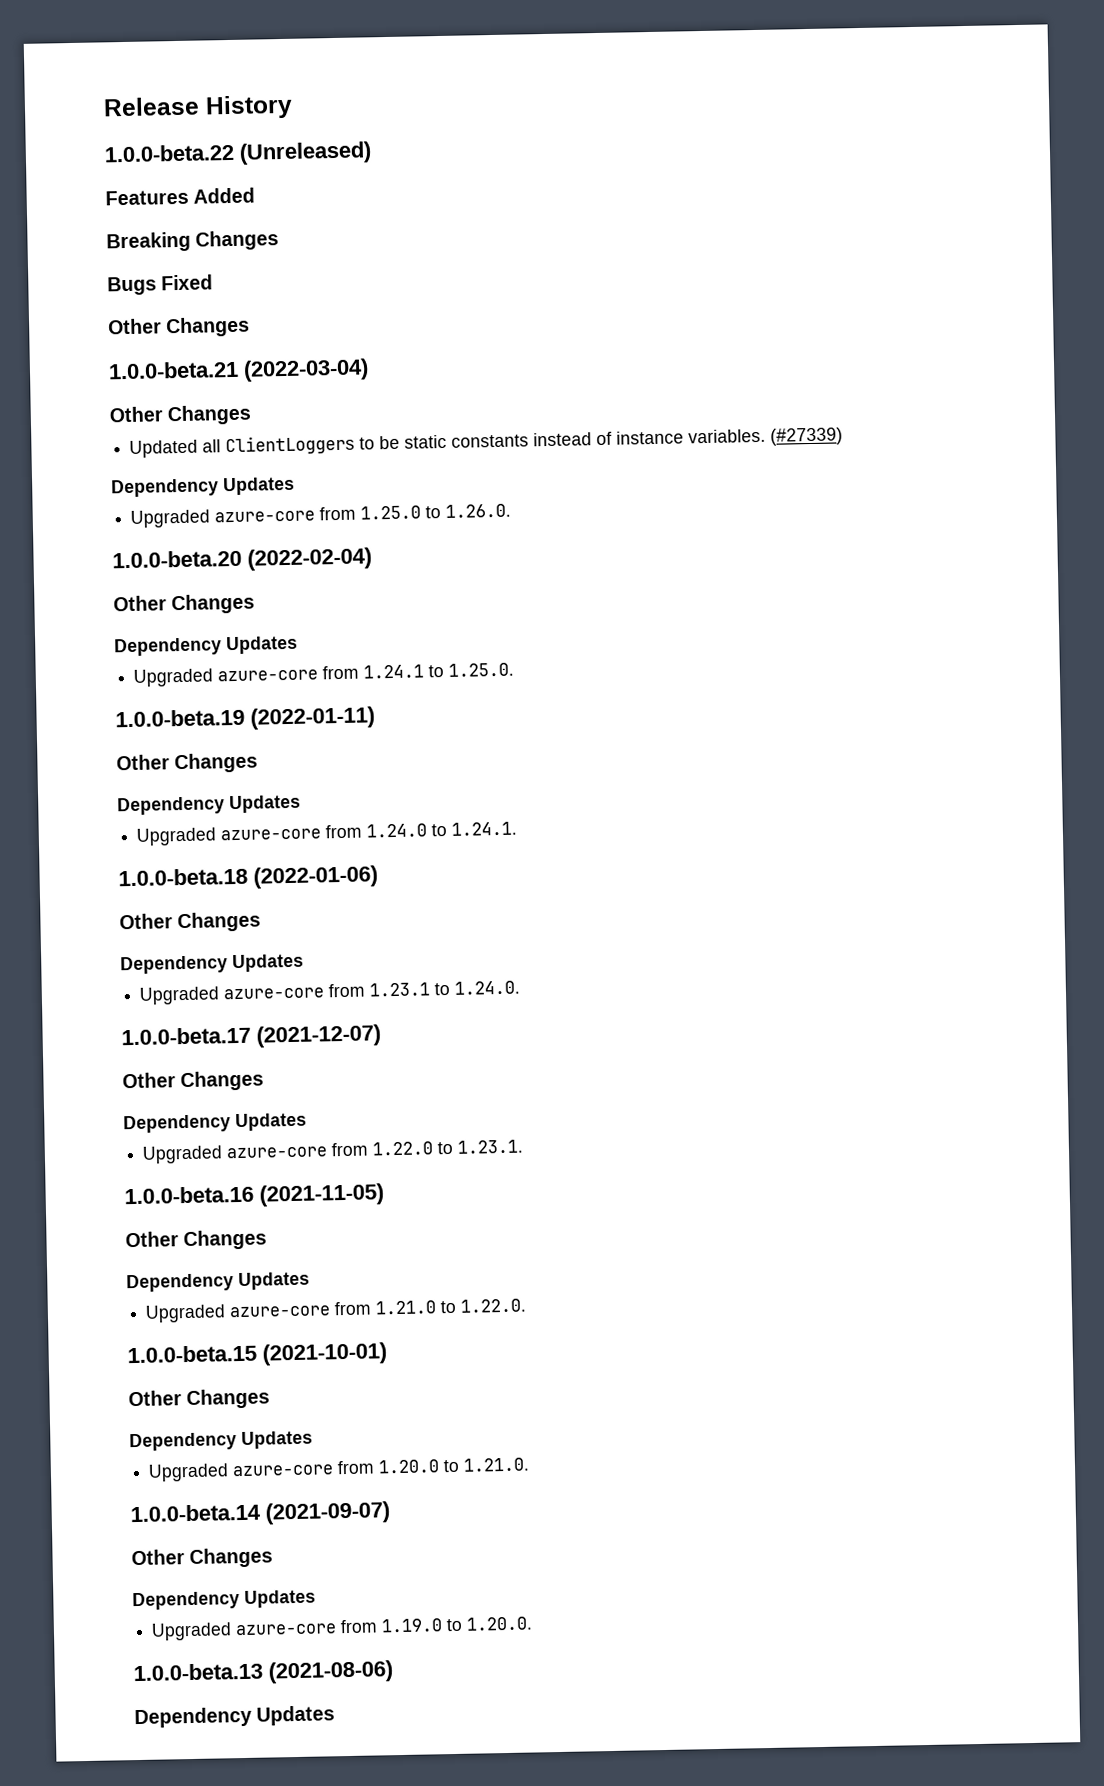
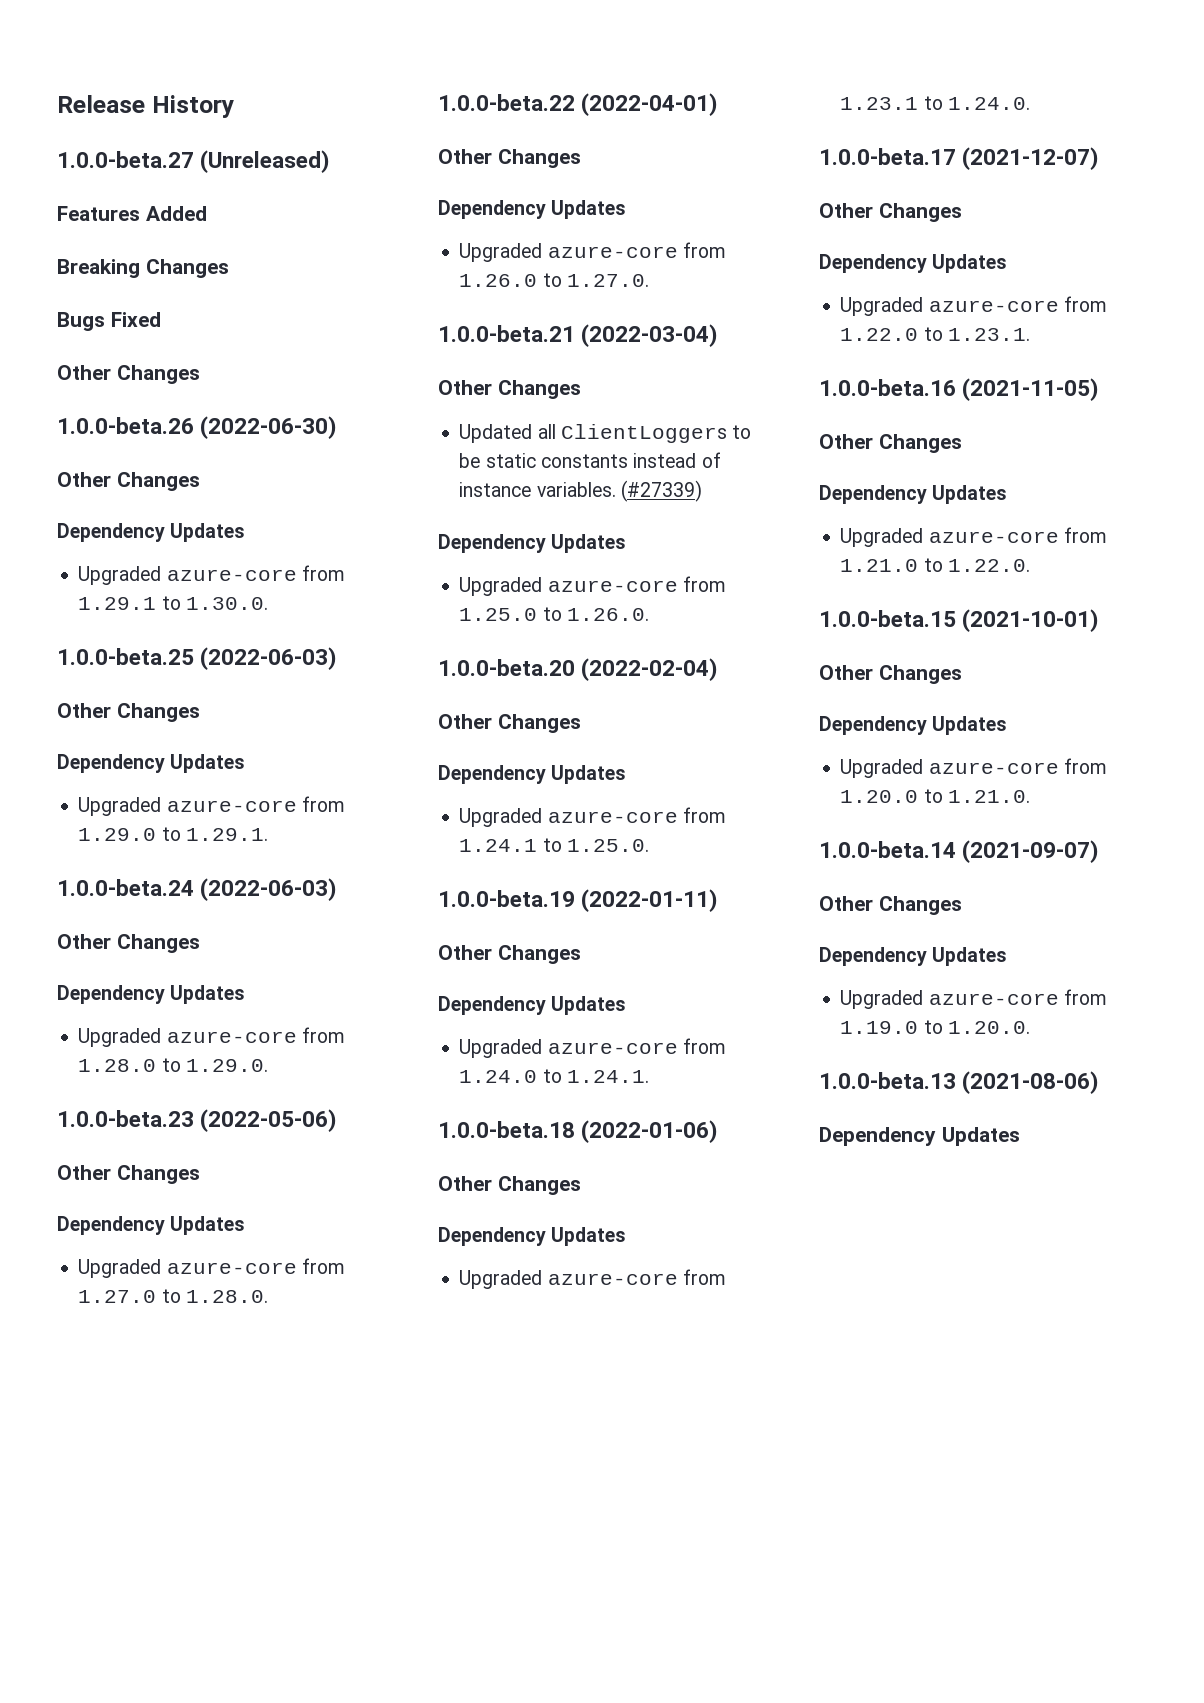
- 1.0.0-beta.22 (Unreleased)
+ 1.0.0-beta.27 (Unreleased)
+ 1.0.0-beta.26 (2022-06-30)
+ Other Changes
+ Dependency Updates
+ Upgraded azure-core from 1.29.1 to 1.30.0.
+ 1.0.0-beta.25 (2022-06-03)
+ Other Changes
+ Dependency Updates
+ Upgraded azure-core from 1.29.0 to 1.29.1.
+ 1.0.0-beta.24 (2022-06-03)
+ Other Changes
+ Dependency Updates
+ Upgraded azure-core from 1.28.0 to 1.29.0.
+ 1.0.0-beta.23 (2022-05-06)
+ Other Changes
+ Dependency Updates
+ Upgraded azure-core from 1.27.0 to 1.28.0.
+ 1.0.0-beta.22 (2022-04-01)
+ Other Changes
+ Dependency Updates
+ Upgraded azure-core from 1.26.0 to 1.27.0.

